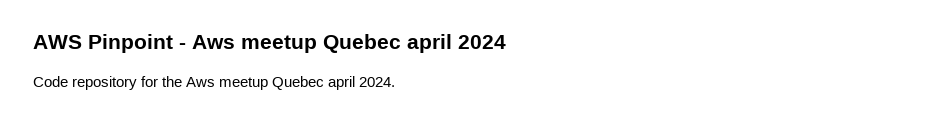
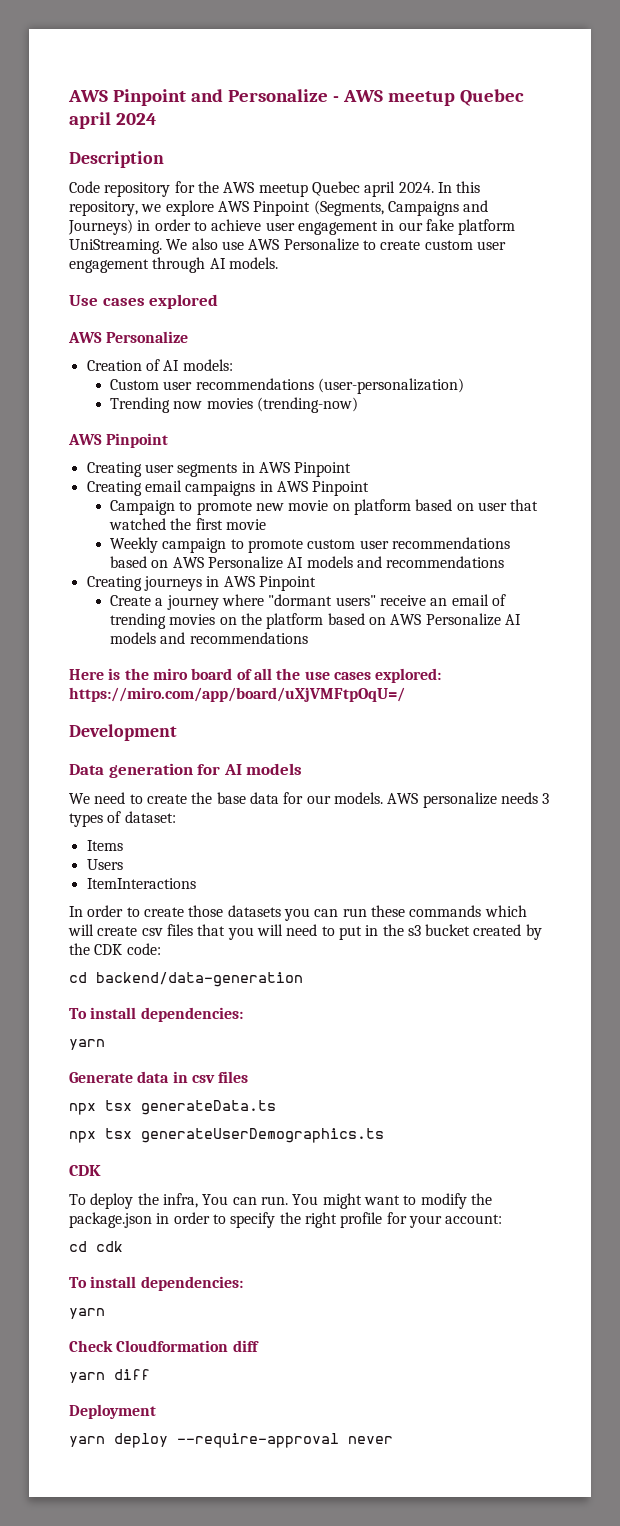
- AWS Pinpoint - Aws meetup Quebec april 2024
+ AWS Pinpoint and Personalize - AWS meetup Quebec april 2024
+ Description
- Code repository for the Aws meetup Quebec april 2024.
+ Code repository for the AWS meetup Quebec april 2024.
+ In this repository, we explore AWS Pinpoint (Segments, Campaigns and Journeys) in order to achieve user engagement in our fake platform UniStreaming. We also use AWS Personalize to create custom user engagement through AI models.
+ Use cases explored
+ AWS Personalize
+ Creation of AI models:
+ Custom user recommendations (user-personalization)
+ Trending now movies (trending-now)
+ AWS Pinpoint
+ Creating user segments in AWS Pinpoint
+ Creating email campaigns in AWS Pinpoint
+ Campaign to promote new movie on platform based on user that watched the first movie
+ Weekly campaign to promote custom user recommendations based on AWS Personalize AI models and recommendations
+ Creating journeys in AWS Pinpoint
+ Create a journey where "dormant users" receive an email of trending movies on the platform based on AWS Personalize AI models and recommendations
+ Here is the miro board of all the use cases explored: https://miro.com/app/board/uXjVMFtpOqU=/
+ Development
+ Data generation for AI models
+ We need to create the base data for our models. AWS personalize needs 3 types of dataset:
+ Items
+ Users
+ ItemInteractions
+ In order to create those datasets you can run these commands which will create csv files that you will need to put in the s3 bucket created by the CDK code:
+ cd backend/data-generation
+ To install dependencies:
+ yarn
+ Generate data in csv files
+ npx tsx generateData.ts
+ npx tsx generateUserDemographics.ts
+ CDK
+ To deploy the infra, You can run. You might want to modify the package.json in order to specify the right profile for your account:
+ cd cdk
+ To install dependencies:
+ yarn
+ Check Cloudformation diff
+ yarn diff
+ Deployment
+ yarn deploy --require-approval never

